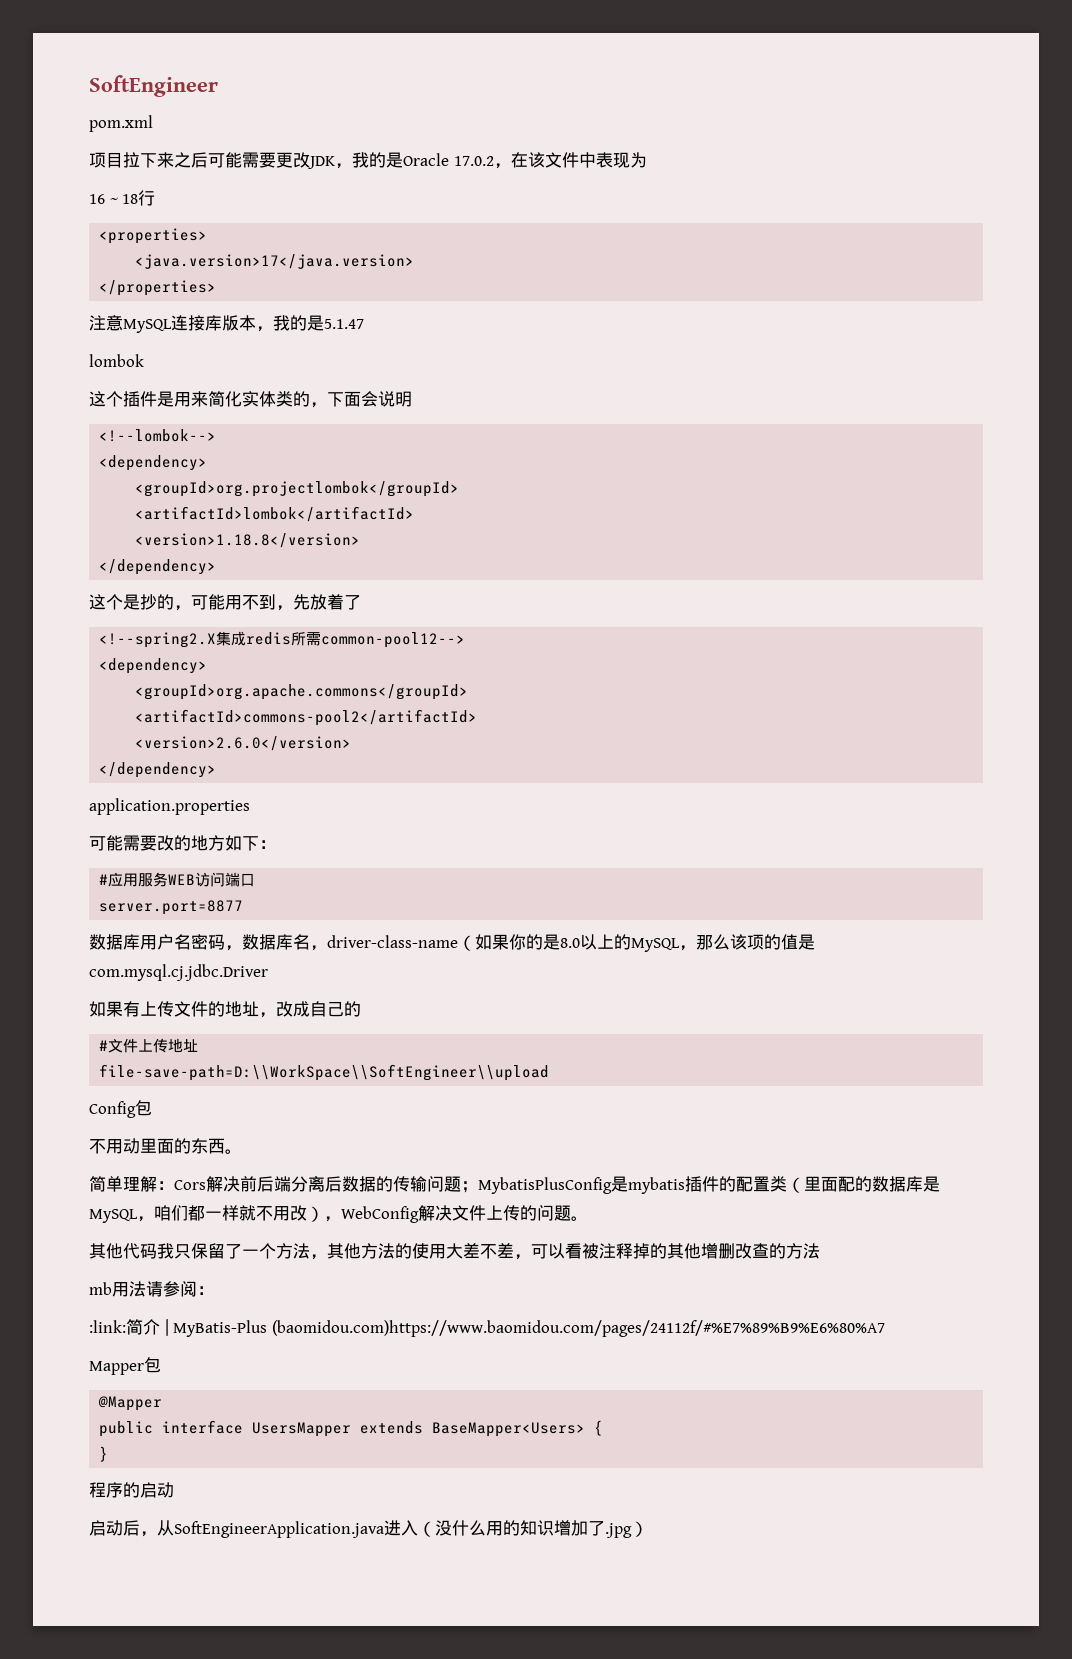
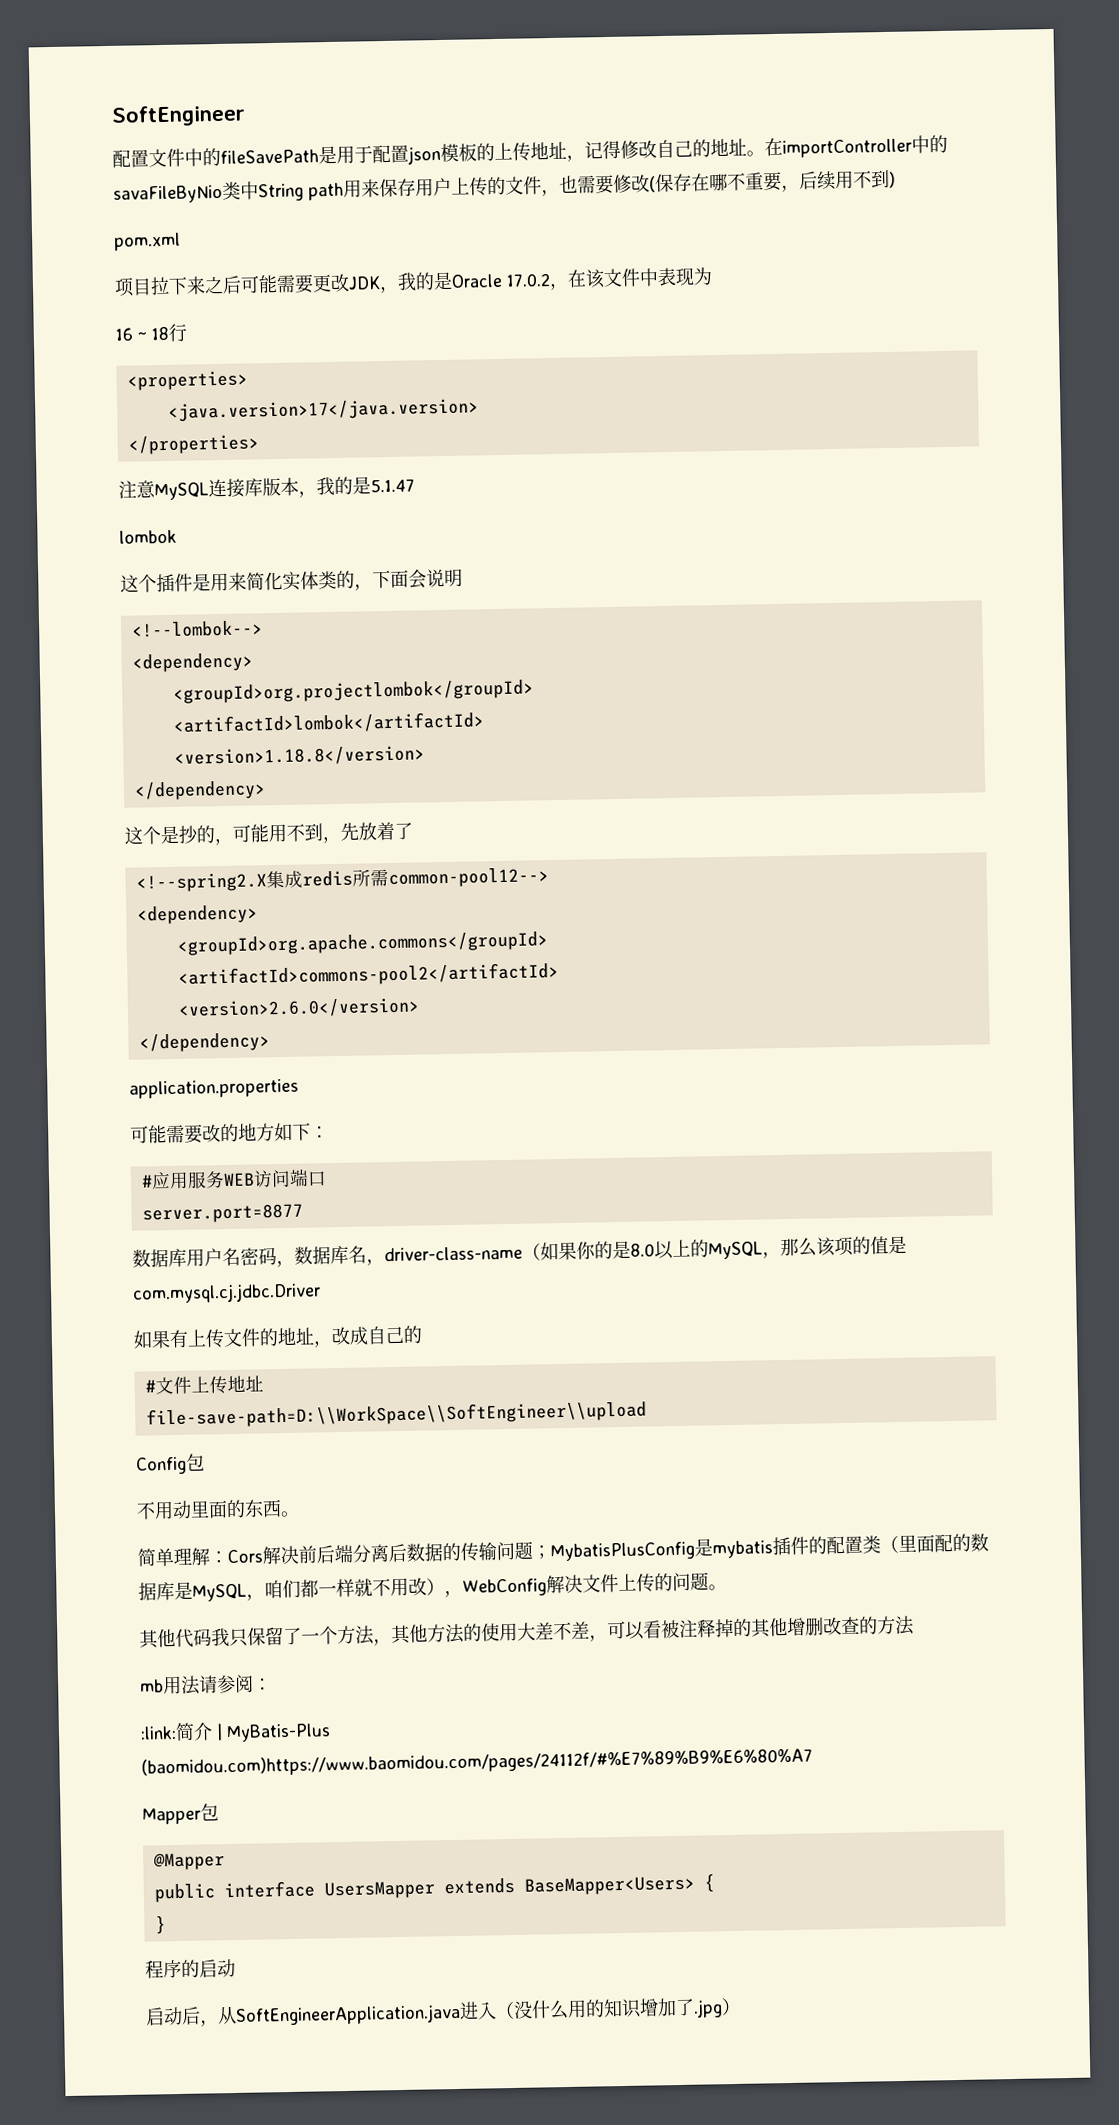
+ 配置文件中的fileSavePath是用于配置json模板的上传地址，记得修改自己的地址。在importController中的savaFileByNio类中String path用来保存用户上传的文件，也需要修改(保存在哪不重要，后续用不到)

